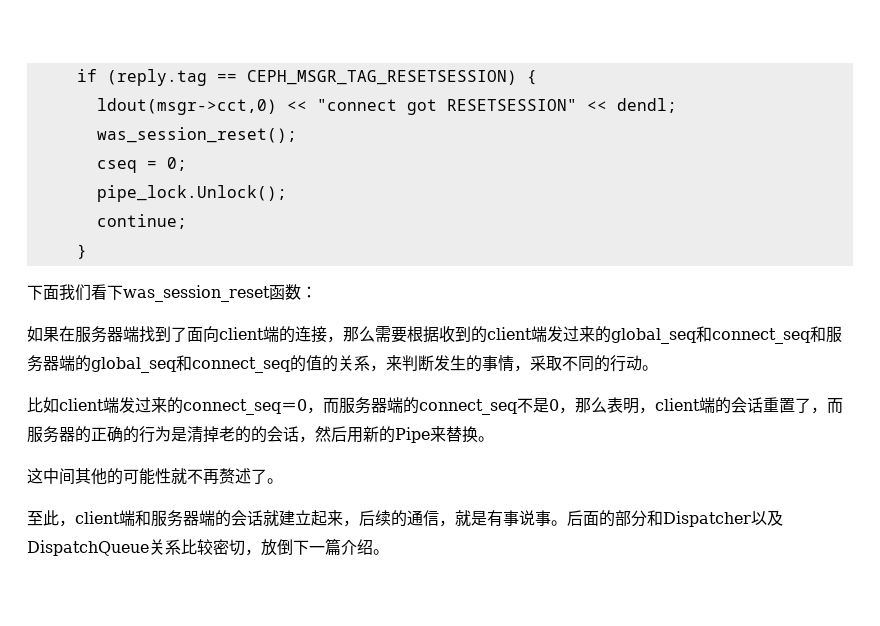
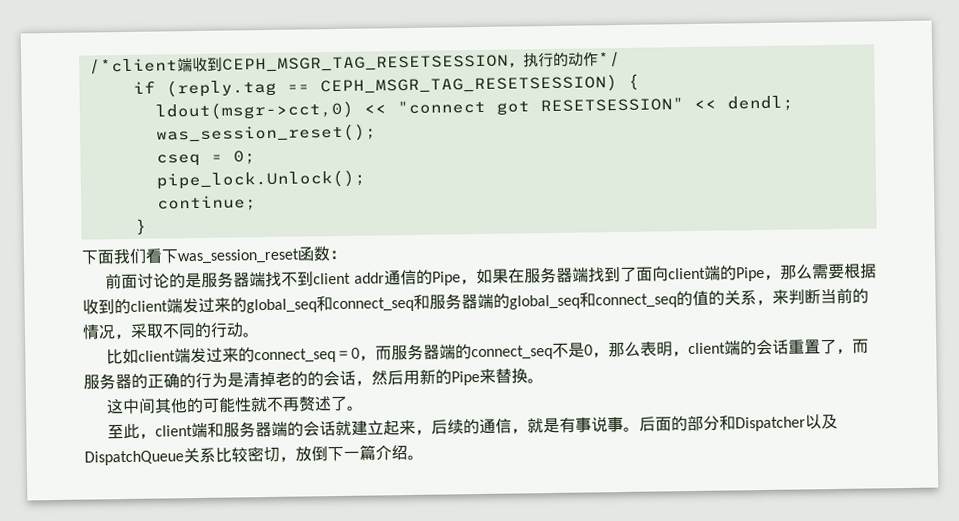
+ /*client端收到CEPH_MSGR_TAG_RESETSESSION，执行的动作*/
- 如果在服务器端找到了面向client端的连接，那么需要根据收到的client端发过来的global_seq和connect_seq和服务器端的global_seq和connect_seq的值的关系，来判断发生的事情，采取不同的行动。
+ 前面讨论的是服务器端找不到client addr通信的Pipe，如果在服务器端找到了面向client端的Pipe，那么需要根据收到的client端发过来的global_seq和connect_seq和服务器端的global_seq和connect_seq的值的关系，来判断当前的情况，采取不同的行动。

